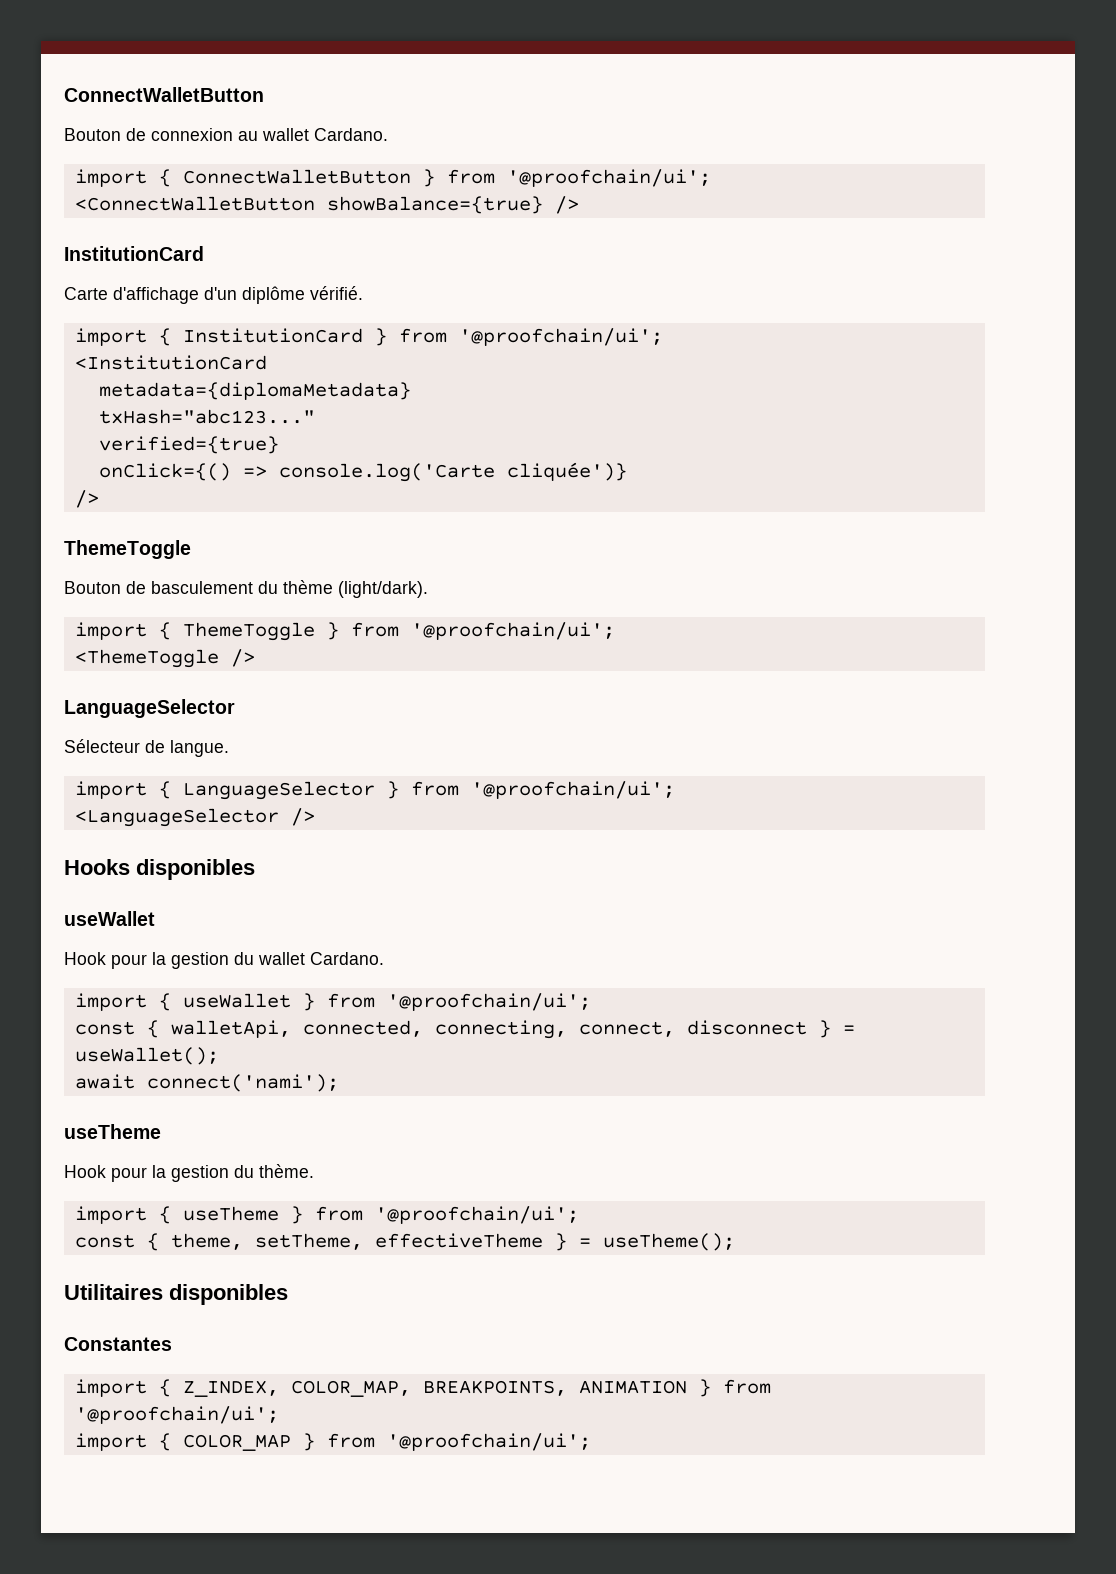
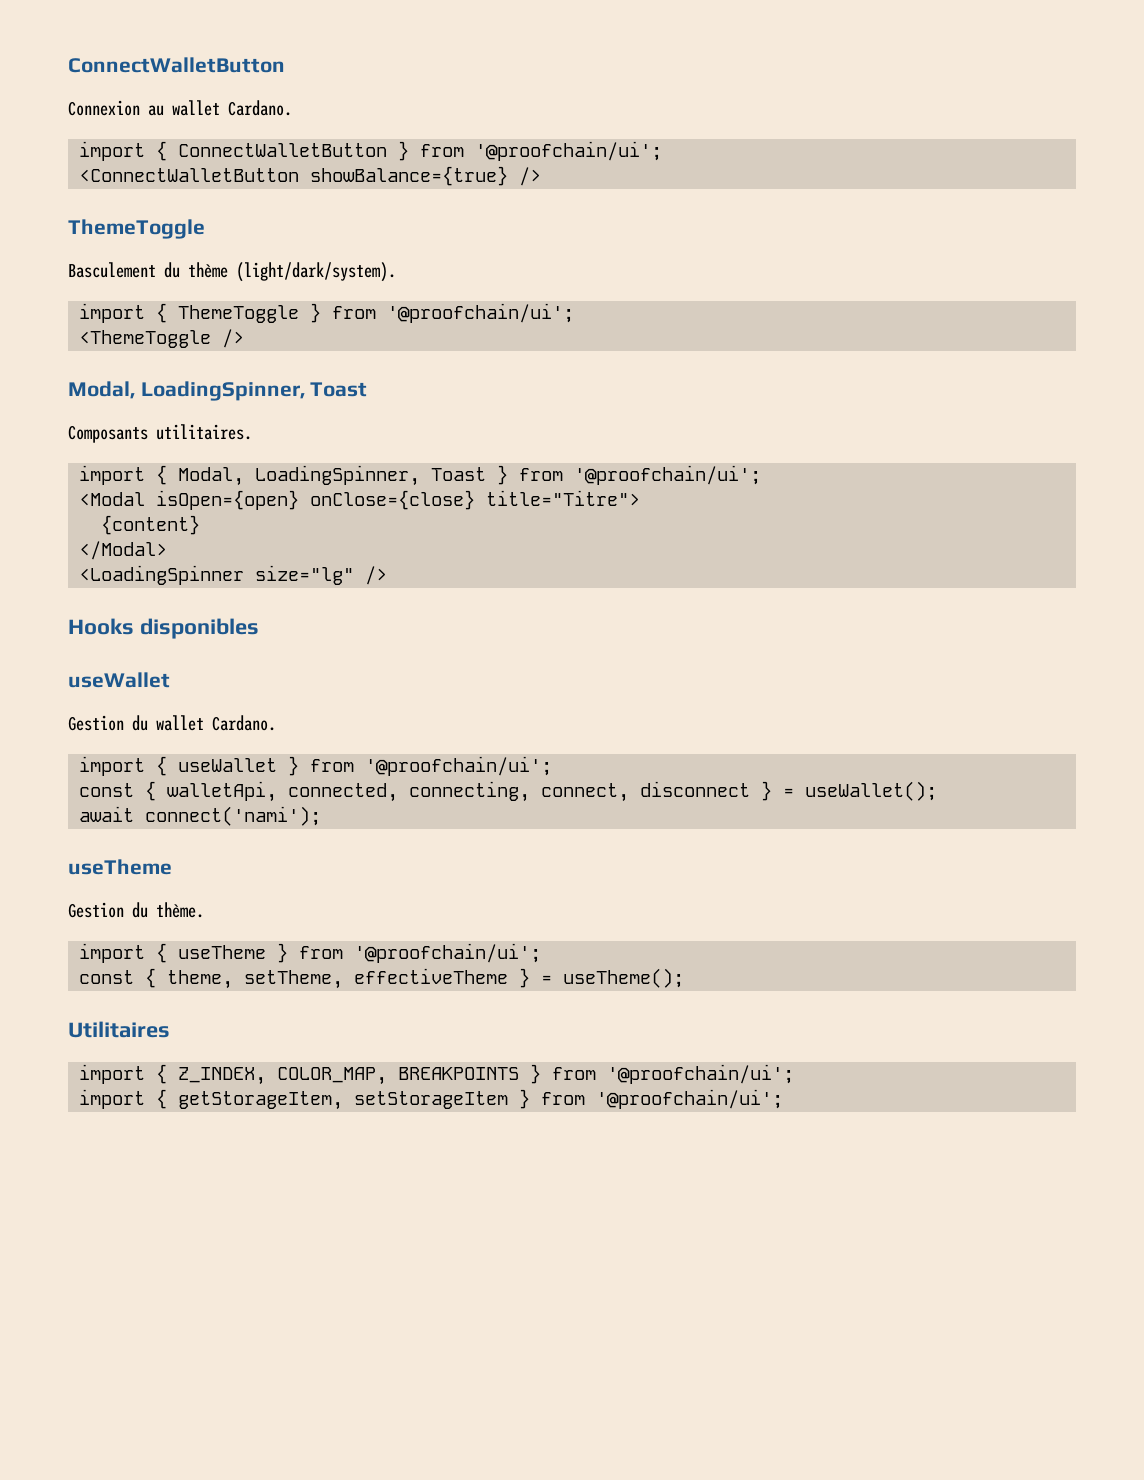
- Bouton de connexion au wallet Cardano.
+ Connexion au wallet Cardano.
  <ConnectWalletButton showBalance={true} />
- InstitutionCard
- Carte d'affichage d'un diplôme vérifié.
- import { InstitutionCard } from '@proofchain/ui';
- <InstitutionCard
- metadata={diplomaMetadata}
- txHash="abc123..."
- verified={true}
- onClick={() => console.log('Carte cliquée')}
- />
  ThemeToggle
- Bouton de basculement du thème (light/dark).
+ Basculement du thème (light/dark/system).
  <ThemeToggle />
- LanguageSelector
- Sélecteur de langue.
- import { LanguageSelector } from '@proofchain/ui';
- <LanguageSelector />
+ Modal, LoadingSpinner, Toast
+ Composants utilitaires.
+ import { Modal, LoadingSpinner, Toast } from '@proofchain/ui';
+ <Modal isOpen={open} onClose={close} title="Titre">
+ {content}
+ </Modal>
+ <LoadingSpinner size="lg" />
- Hook pour la gestion du wallet Cardano.
+ Gestion du wallet Cardano.
- Hook pour la gestion du thème.
+ Gestion du thème.
- Utilitaires disponibles
- Constantes
+ Utilitaires
- import { Z_INDEX, COLOR_MAP, BREAKPOINTS, ANIMATION } from '@proofchain/ui';
+ import { Z_INDEX, COLOR_MAP, BREAKPOINTS } from '@proofchain/ui';
- import { COLOR_MAP } from '@proofchain/ui';
+ import { getStorageItem, setStorageItem } from '@proofchain/ui';

